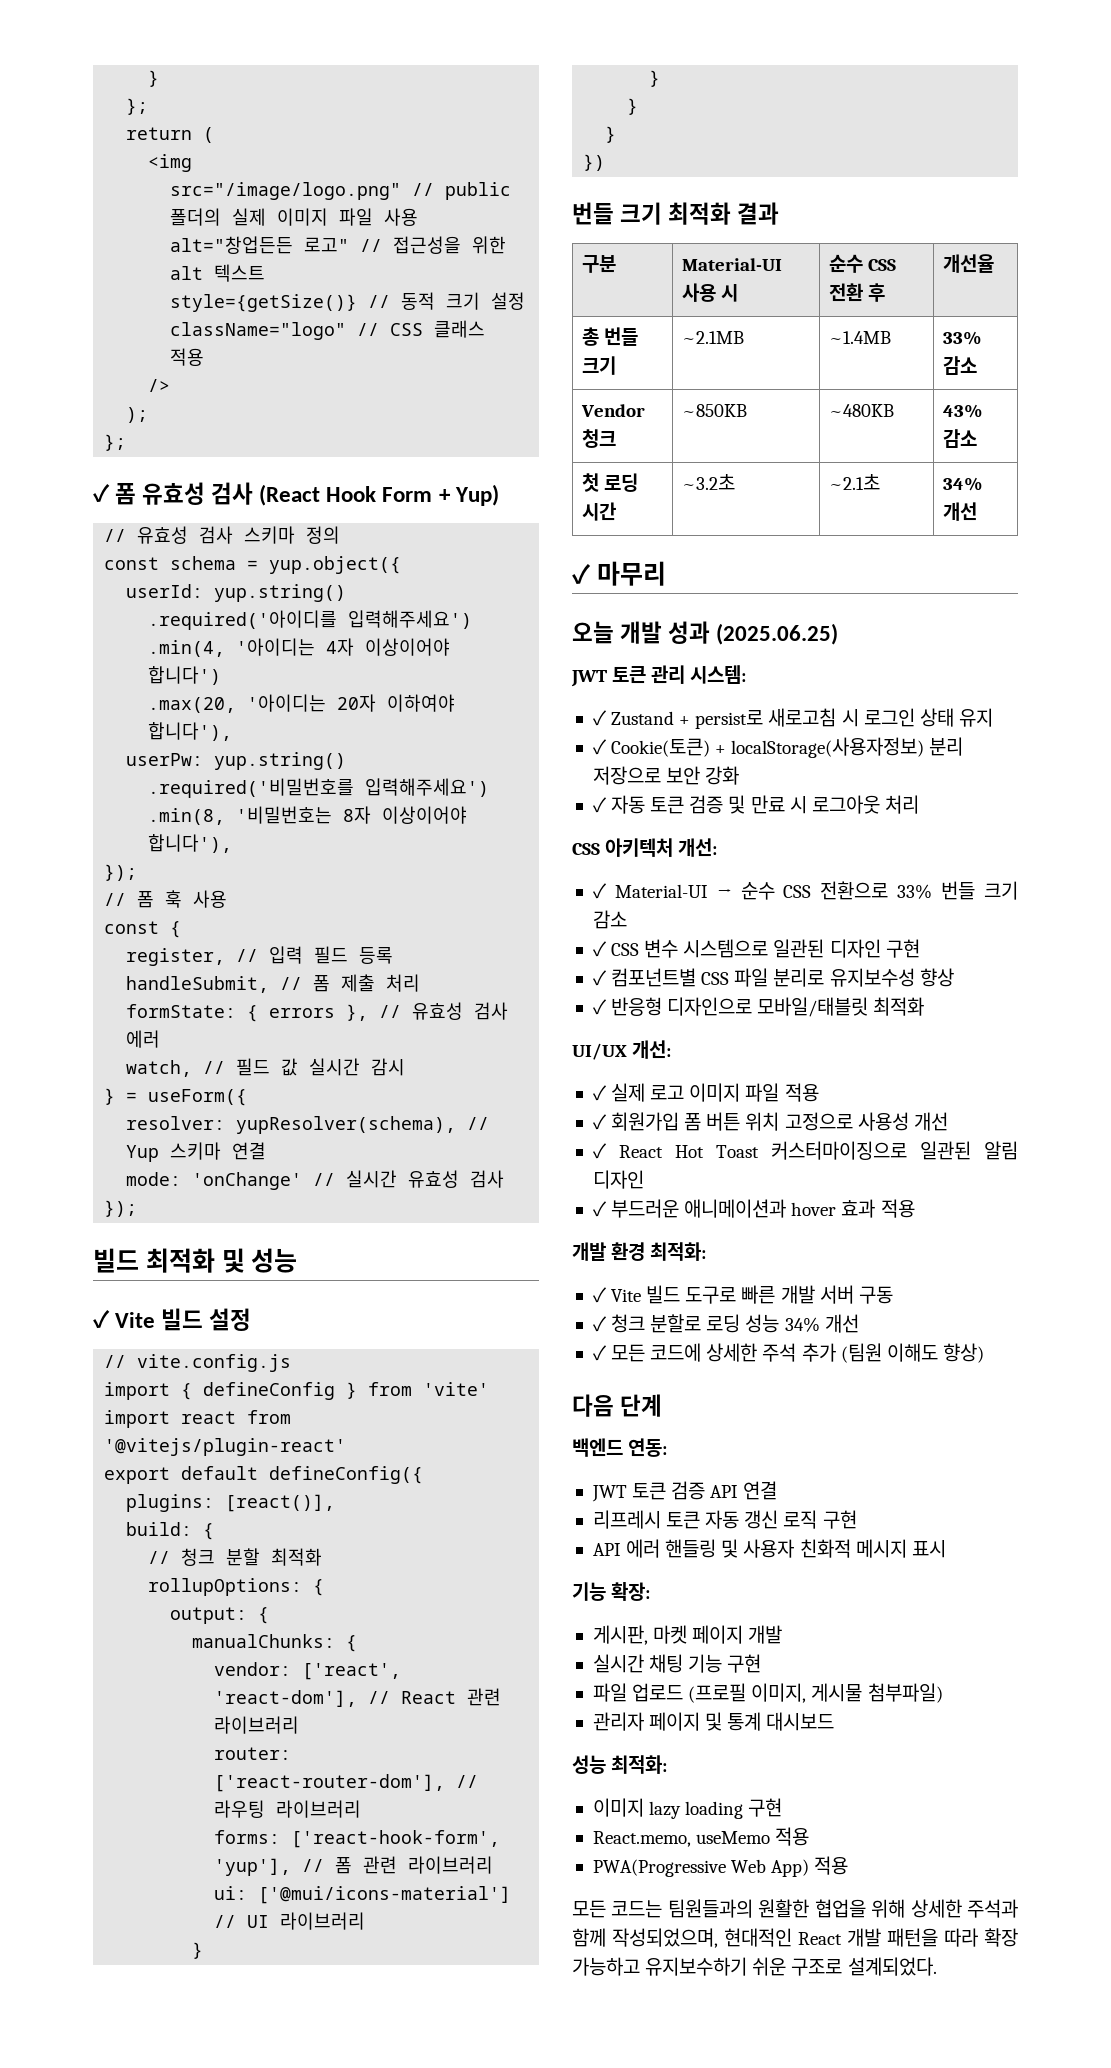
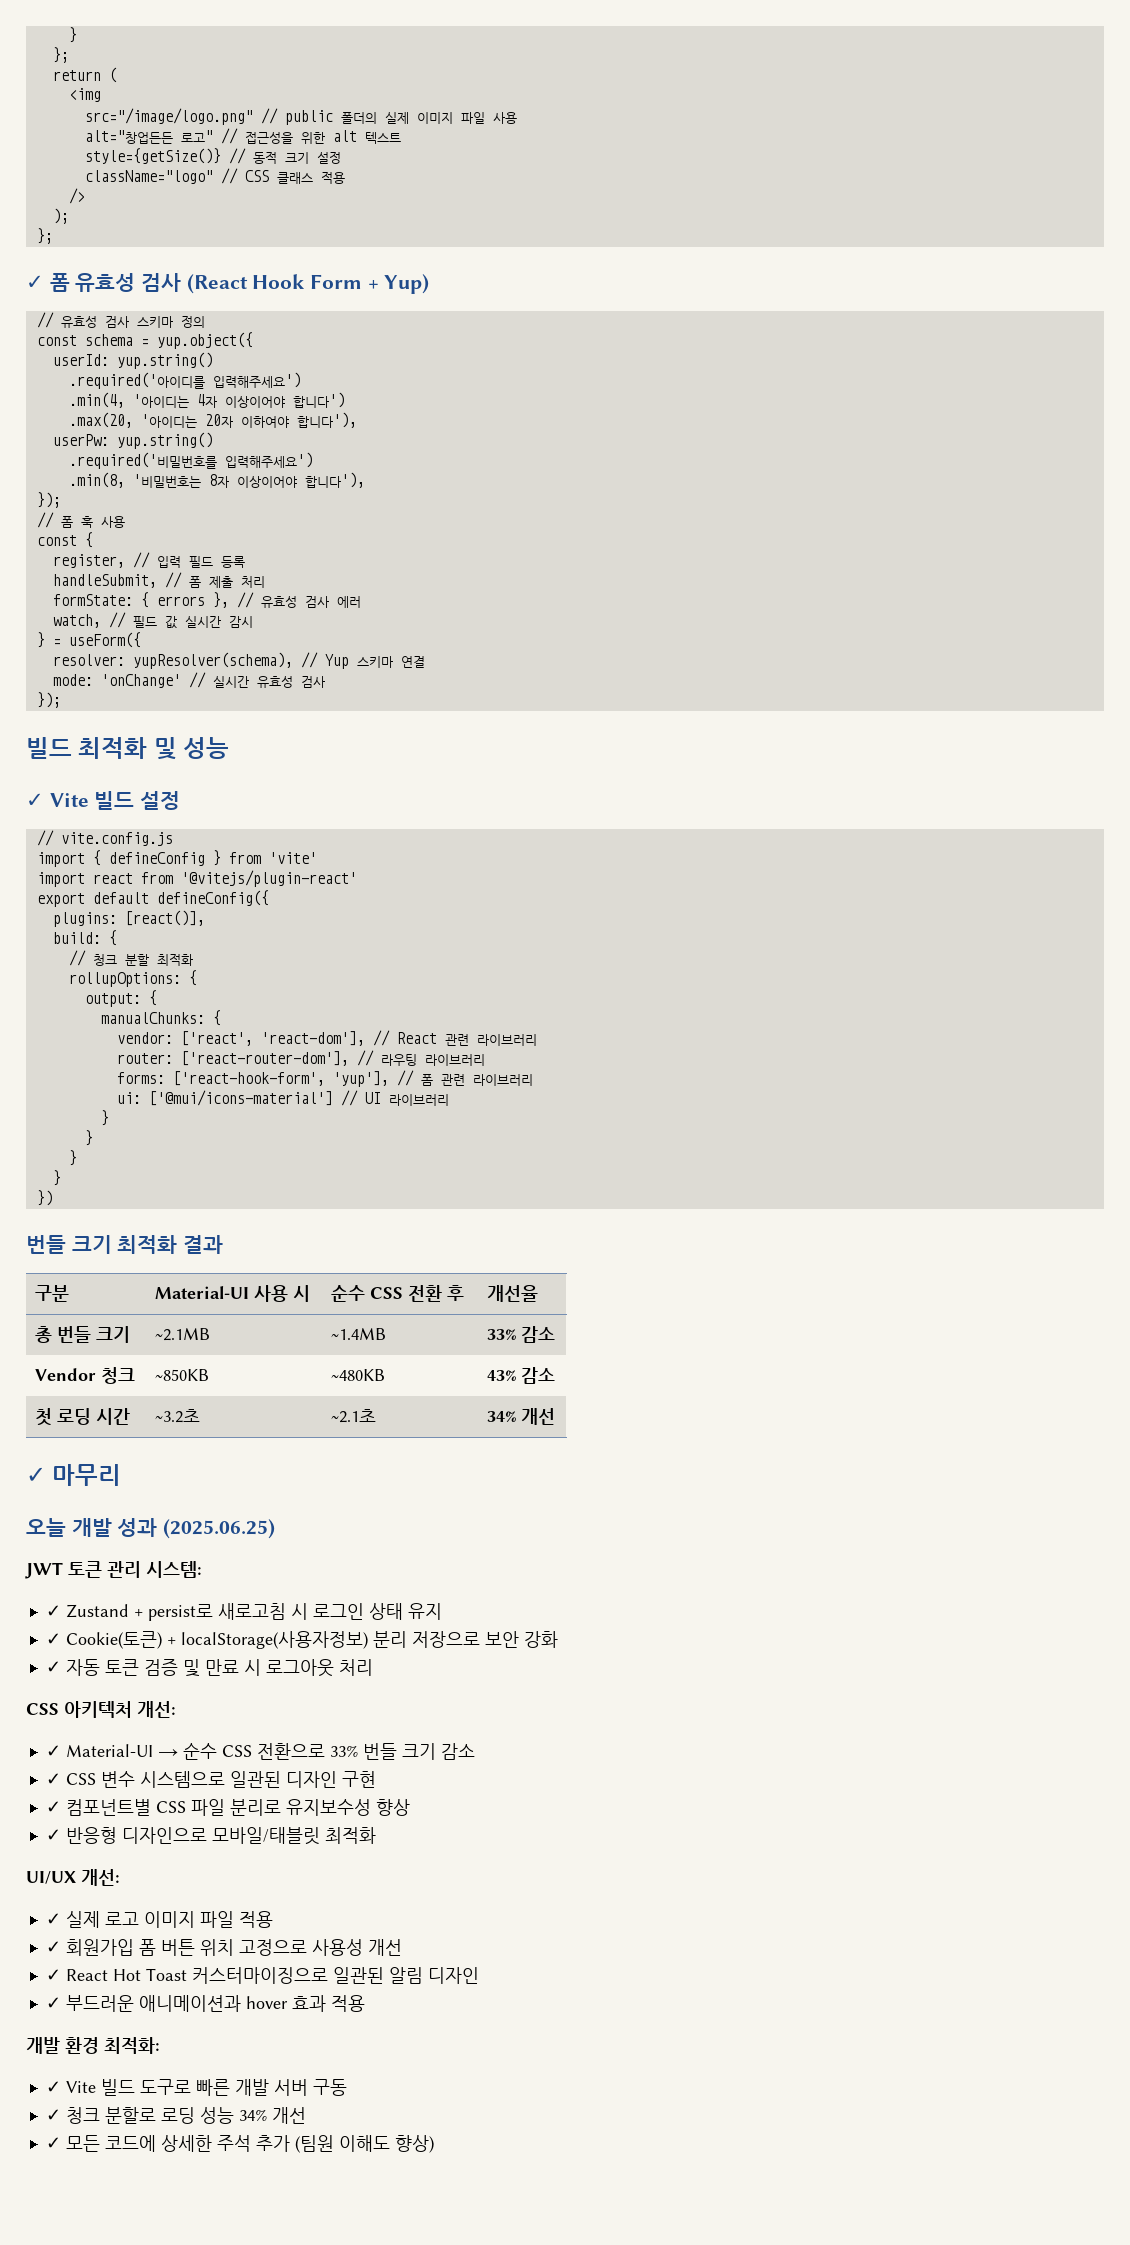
- 다음 단계
- 백엔드 연동:
- JWT 토큰 검증 API 연결
- 리프레시 토큰 자동 갱신 로직 구현
- API 에러 핸들링 및 사용자 친화적 메시지 표시
- 기능 확장:
- 게시판, 마켓 페이지 개발
- 실시간 채팅 기능 구현
- 파일 업로드 (프로필 이미지, 게시물 첨부파일)
- 관리자 페이지 및 통계 대시보드
- 성능 최적화:
- 이미지 lazy loading 구현
- React.memo, useMemo 적용
- PWA(Progressive Web App) 적용
- 모든 코드는 팀원들과의 원활한 협업을 위해 상세한 주석과 함께 작성되었으며, 현대적인 React 개발 패턴을 따라 확장 가능하고 유지보수하기 쉬운 구조로 설계되었다.

